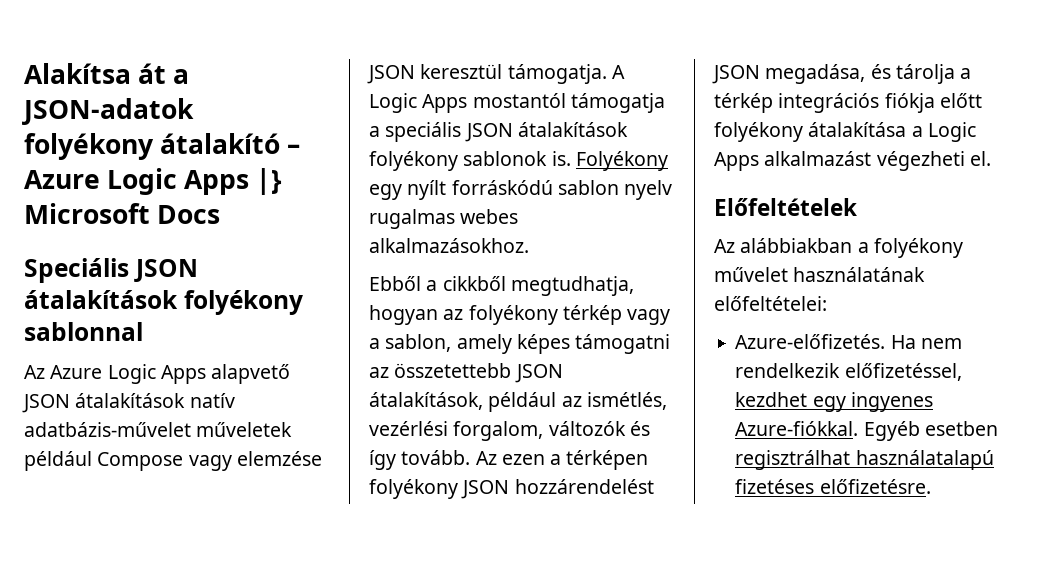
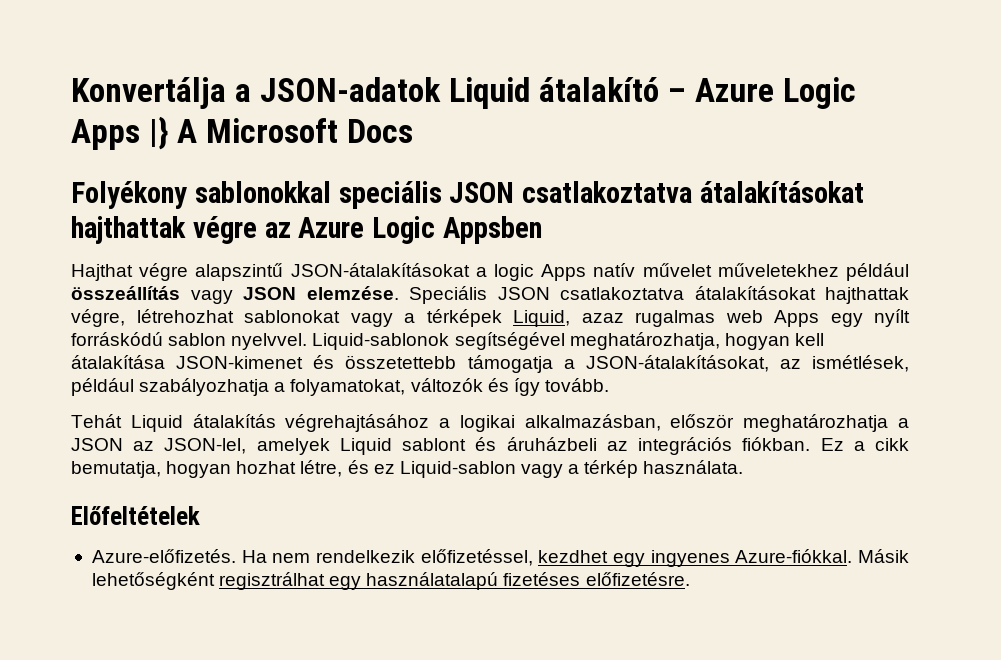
- Alakítsa át a JSON-adatok folyékony átalakító – Azure Logic Apps |} Microsoft Docs
+ Konvertálja a JSON-adatok Liquid átalakító – Azure Logic Apps |} A Microsoft Docs
- Speciális JSON átalakítások folyékony sablonnal
- Az Azure Logic Apps alapvető JSON átalakítások natív adatbázis-művelet műveletek például Compose vagy elemzése JSON keresztül támogatja. A Logic Apps mostantól támogatja a speciális JSON átalakítások folyékony sablonok is. Folyékony egy nyílt forráskódú sablon nyelv rugalmas webes alkalmazásokhoz.
- Ebből a cikkből megtudhatja, hogyan az folyékony térkép vagy a sablon, amely képes támogatni az összetettebb JSON átalakítások, például az ismétlés, vezérlési forgalom, változók és így tovább. Az ezen a térképen folyékony JSON hozzárendelést JSON megadása, és tárolja a térkép integrációs fiókja előtt folyékony átalakítása a Logic Apps alkalmazást végezheti el.
+ Folyékony sablonokkal speciális JSON csatlakoztatva átalakításokat hajthattak végre az Azure Logic Appsben
+ Hajthat végre alapszintű JSON-átalakításokat a logic Apps natív művelet műveletekhez például összeállítás vagy JSON elemzése. Speciális JSON csatlakoztatva átalakításokat hajthattak végre, létrehozhat sablonokat vagy a térképek Liquid, azaz rugalmas web Apps egy nyílt forráskódú sablon nyelvvel. Liquid-sablonok segítségével meghatározhatja, hogyan kell átalakítása JSON-kimenet és összetettebb támogatja a JSON-átalakításokat, az ismétlések, például szabályozhatja a folyamatokat, változók és így tovább.
+ Tehát Liquid átalakítás végrehajtásához a logikai alkalmazásban, először meghatározhatja a JSON az JSON-lel, amelyek Liquid sablont és áruházbeli az integrációs fiókban. Ez a cikk bemutatja, hogyan hozhat létre, és ez Liquid-sablon vagy a térkép használata.
  Előfeltételek
- Az alábbiakban a folyékony művelet használatának előfeltételei:
- Egyéb esetben regisztrálhat használatalapú fizetéses előfizetésre.
+ Másik lehetőségként regisztrálhat egy használatalapú fizetéses előfizetésre.

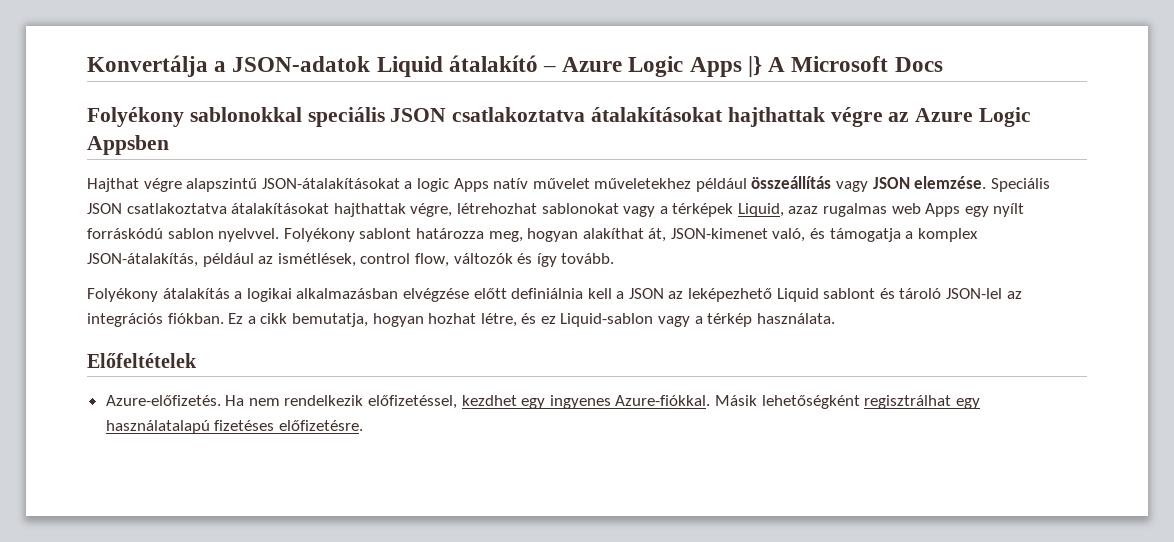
- Liquid-sablonok segítségével meghatározhatja, hogyan kell átalakítása JSON-kimenet és összetettebb támogatja a JSON-átalakításokat, az ismétlések, például szabályozhatja a folyamatokat, változók és így tovább.
- Tehát Liquid átalakítás végrehajtásához a logikai alkalmazásban, először meghatározhatja a JSON az JSON-lel, amelyek Liquid sablont és áruházbeli az integrációs fiókban.
+ Folyékony sablont határozza meg, hogyan alakíthat át, JSON-kimenet való, és támogatja a komplex JSON-átalakítás, például az ismétlések, control flow, változók és így tovább.
+ Folyékony átalakítás a logikai alkalmazásban elvégzése előtt definiálnia kell a JSON az leképezhető Liquid sablont és tároló JSON-lel az integrációs fiókban.

